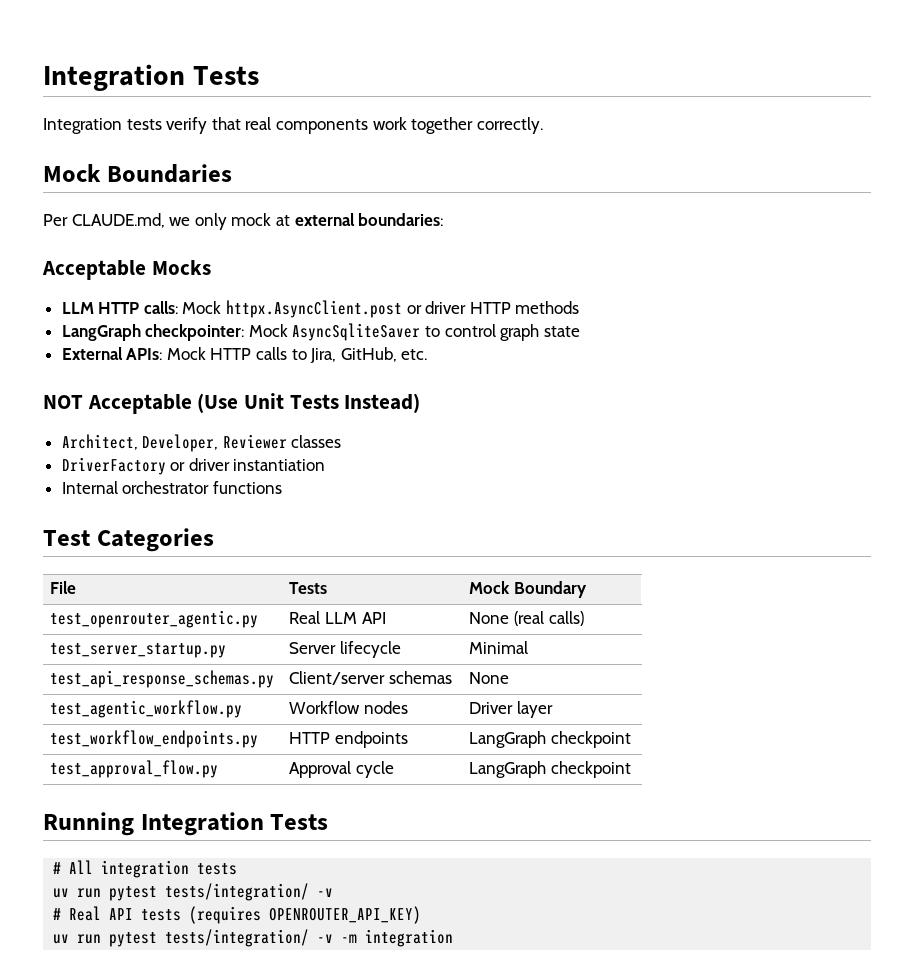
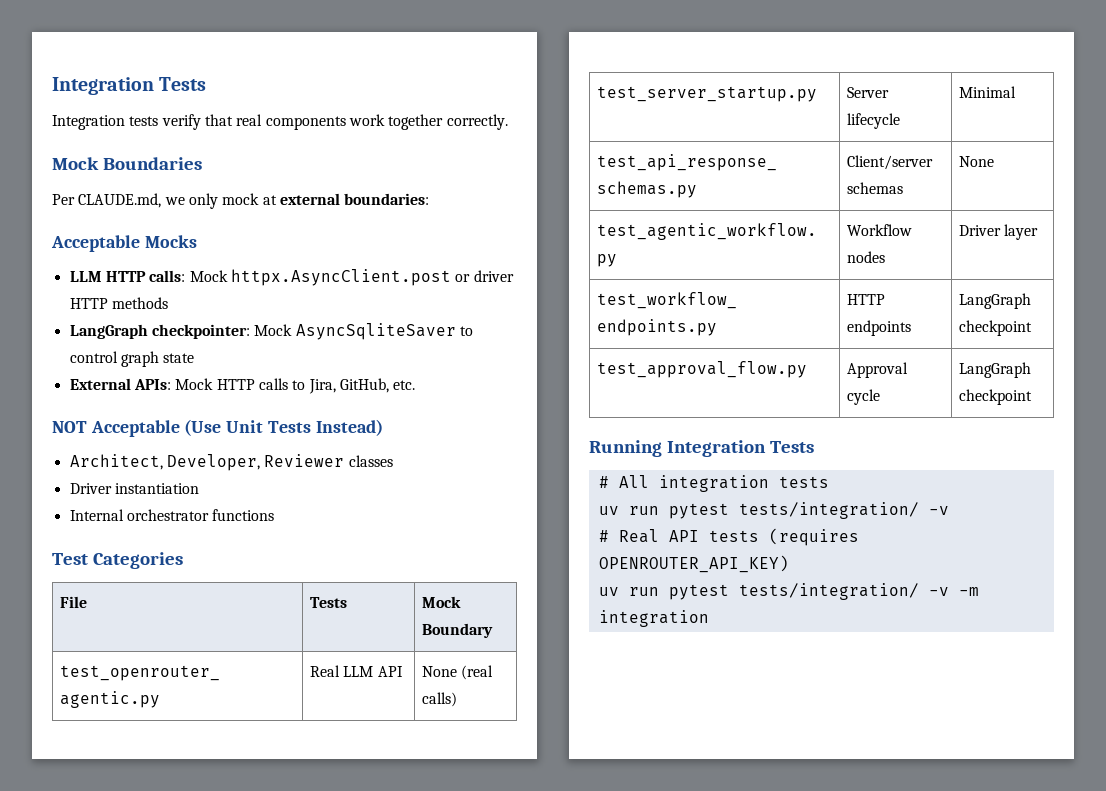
- DriverFactory or driver instantiation
+ Driver instantiation

